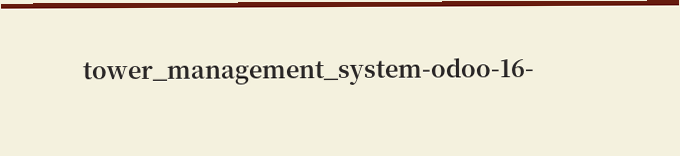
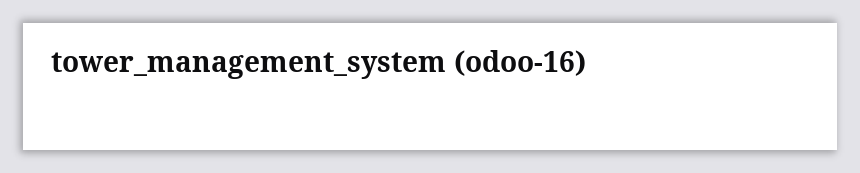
- tower_management_system-odoo-16-
+ tower_management_system (odoo-16)

